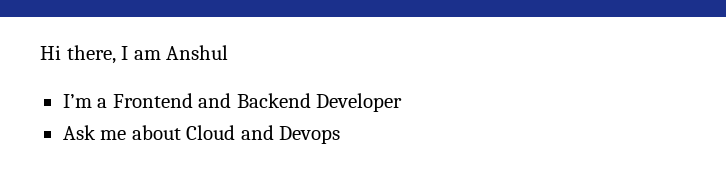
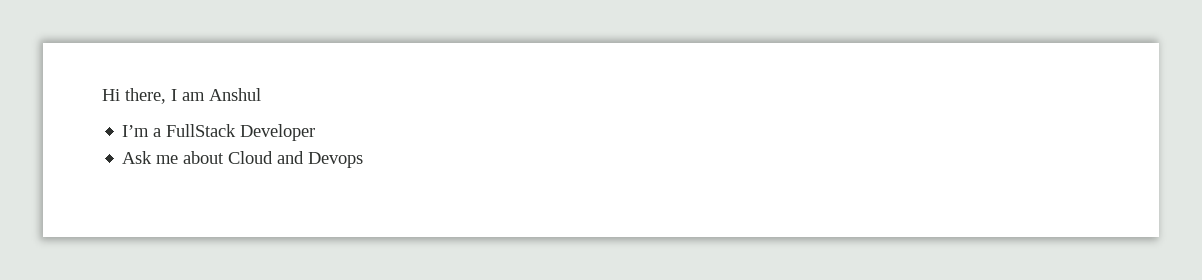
- I’m a Frontend and Backend Developer
+ I’m a FullStack Developer

